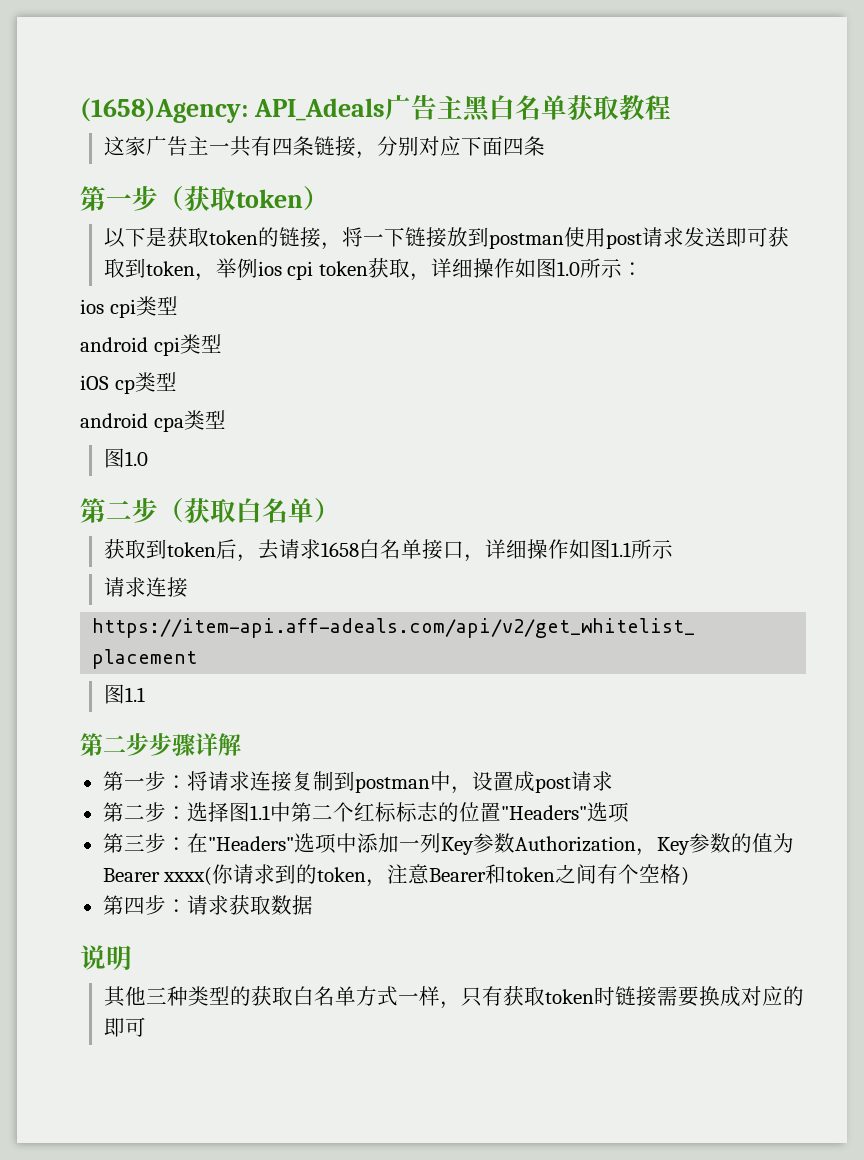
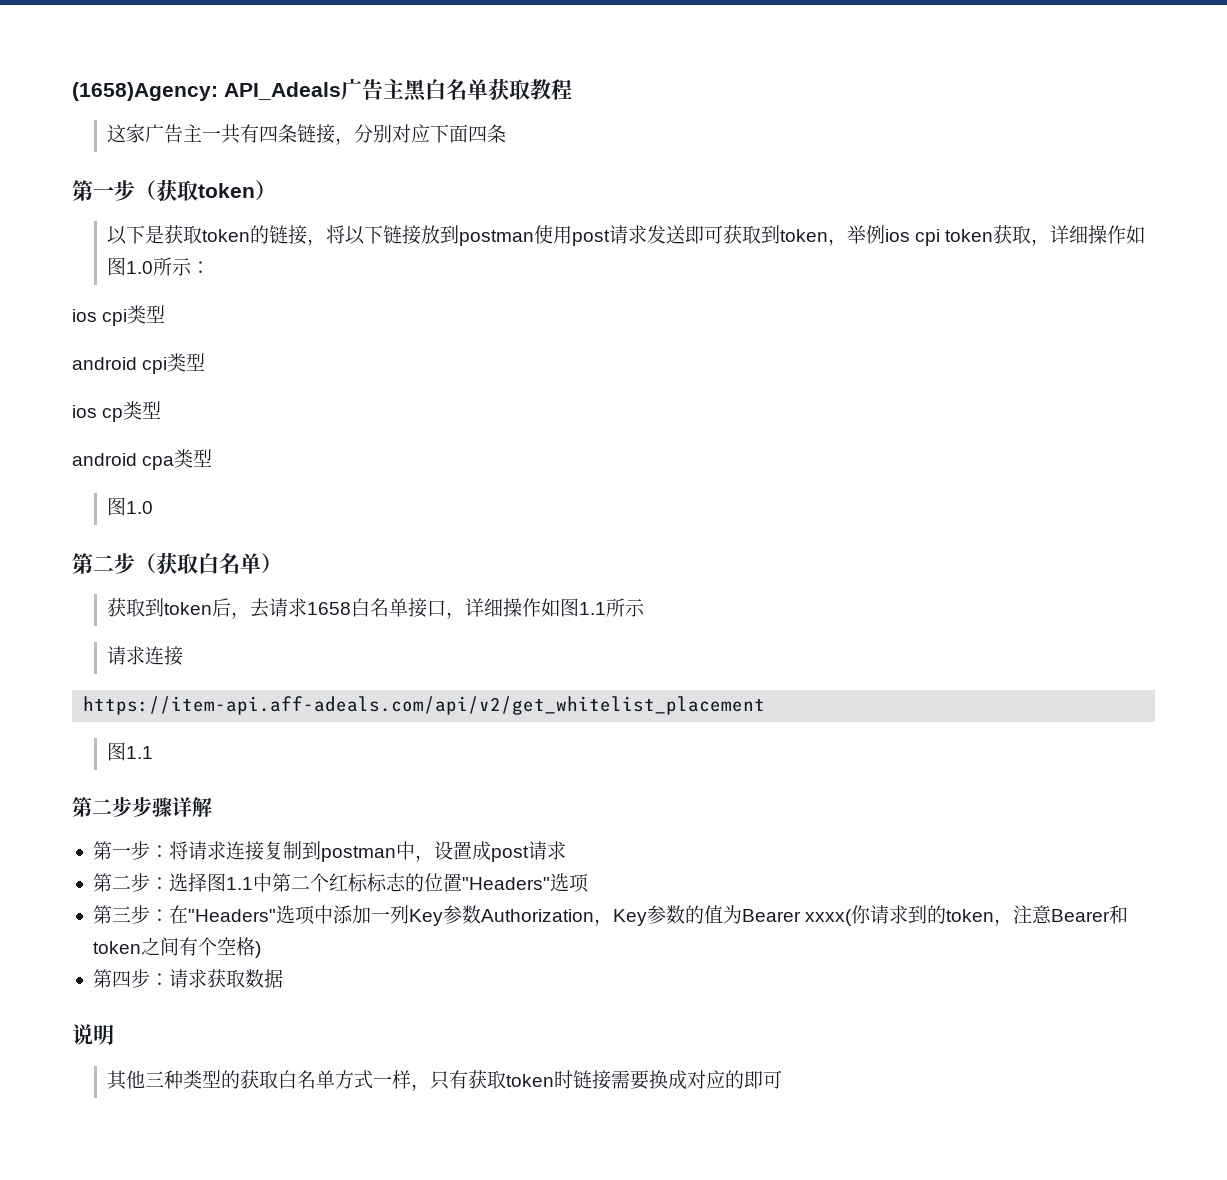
- 以下是获取token的链接，将一下链接放到postman使用post请求发送即可获取到token，举例ios cpi token获取，详细操作如图1.0所示：
+ 以下是获取token的链接，将以下链接放到postman使用post请求发送即可获取到token，举例ios cpi token获取，详细操作如图1.0所示：
- iOS cp类型
+ ios cp类型

